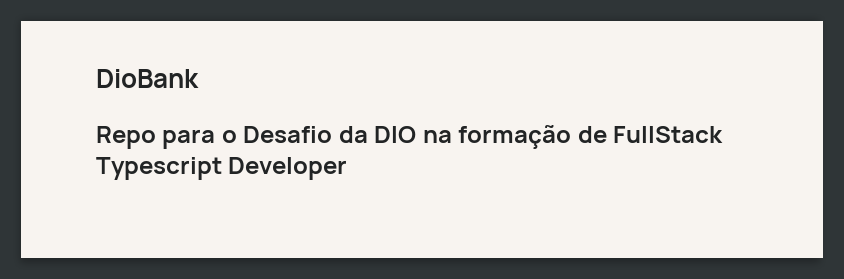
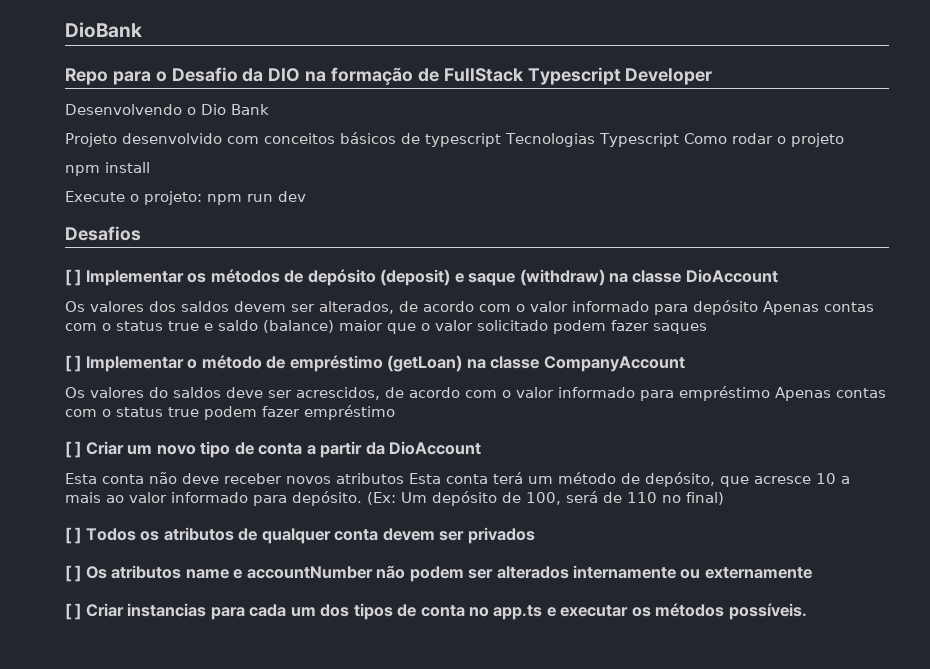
+ Desenvolvendo o Dio Bank
+ Projeto desenvolvido com conceitos básicos de typescript Tecnologias Typescript Como rodar o projeto
+ npm install
+ Execute o projeto: npm run dev
+ Desafios
+ [ ] Implementar os métodos de depósito (deposit) e saque (withdraw) na classe DioAccount
+ Os valores dos saldos devem ser alterados, de acordo com o valor informado para depósito Apenas contas com o status true e saldo (balance) maior que o valor solicitado podem fazer saques
+ [ ] Implementar o método de empréstimo (getLoan) na classe CompanyAccount
+ Os valores do saldos deve ser acrescidos, de acordo com o valor informado para empréstimo Apenas contas com o status true podem fazer empréstimo
+ [ ] Criar um novo tipo de conta a partir da DioAccount
+ Esta conta não deve receber novos atributos Esta conta terá um método de depósito, que acresce 10 a mais ao valor informado para depósito. (Ex: Um depósito de 100, será de 110 no final)
+ [ ] Todos os atributos de qualquer conta devem ser privados
+ [ ] Os atributos name e accountNumber não podem ser alterados internamente ou externamente
+ [ ] Criar instancias para cada um dos tipos de conta no app.ts e executar os métodos possíveis.

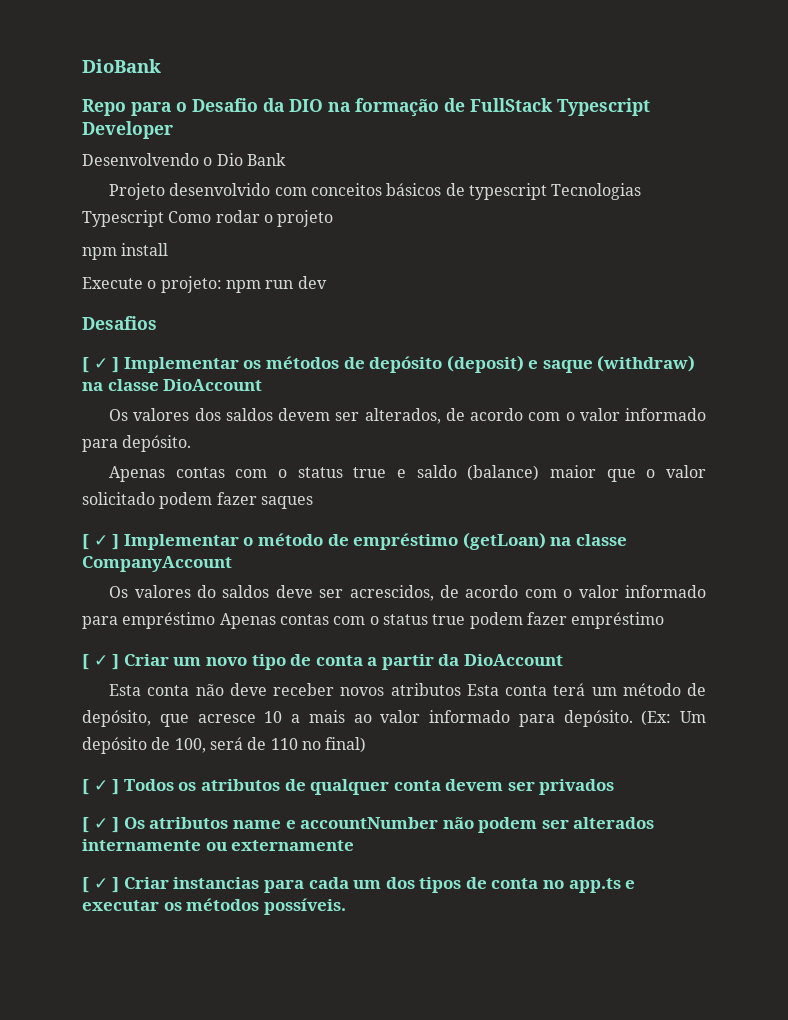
- [ ] Implementar os métodos de depósito (deposit) e saque (withdraw) na classe DioAccount
+ [ ✓ ] Implementar os métodos de depósito (deposit) e saque (withdraw) na classe DioAccount
- Os valores dos saldos devem ser alterados, de acordo com o valor informado para depósito Apenas contas com o status true e saldo (balance) maior que o valor solicitado podem fazer saques
+ Os valores dos saldos devem ser alterados, de acordo com o valor informado para depósito.
+ Apenas contas com o status true e saldo (balance) maior que o valor solicitado podem fazer saques
- [ ] Implementar o método de empréstimo (getLoan) na classe CompanyAccount
+ [ ✓ ] Implementar o método de empréstimo (getLoan) na classe CompanyAccount
- [ ] Criar um novo tipo de conta a partir da DioAccount
+ [ ✓ ] Criar um novo tipo de conta a partir da DioAccount
- [ ] Todos os atributos de qualquer conta devem ser privados
+ [ ✓ ] Todos os atributos de qualquer conta devem ser privados
- [ ] Os atributos name e accountNumber não podem ser alterados internamente ou externamente
+ [ ✓ ] Os atributos name e accountNumber não podem ser alterados internamente ou externamente
- [ ] Criar instancias para cada um dos tipos de conta no app.ts e executar os métodos possíveis.
+ [ ✓ ] Criar instancias para cada um dos tipos de conta no app.ts e executar os métodos possíveis.

